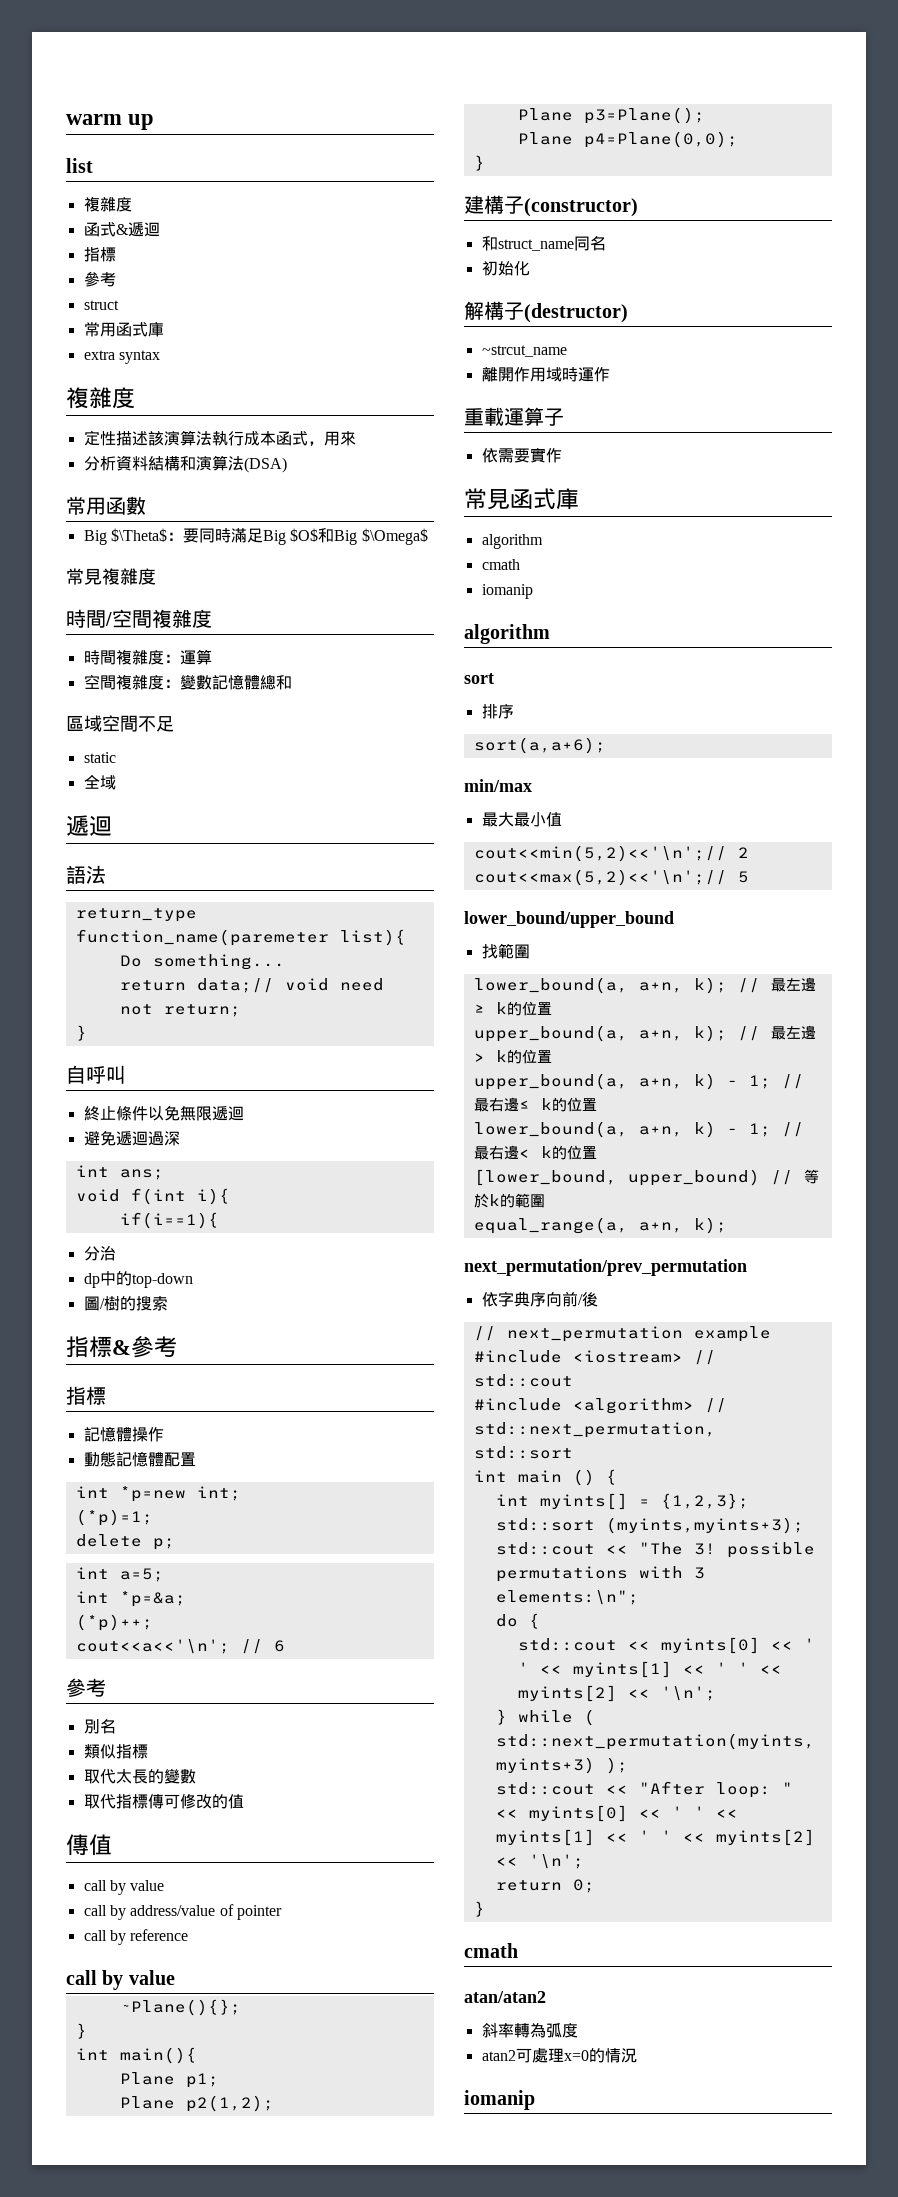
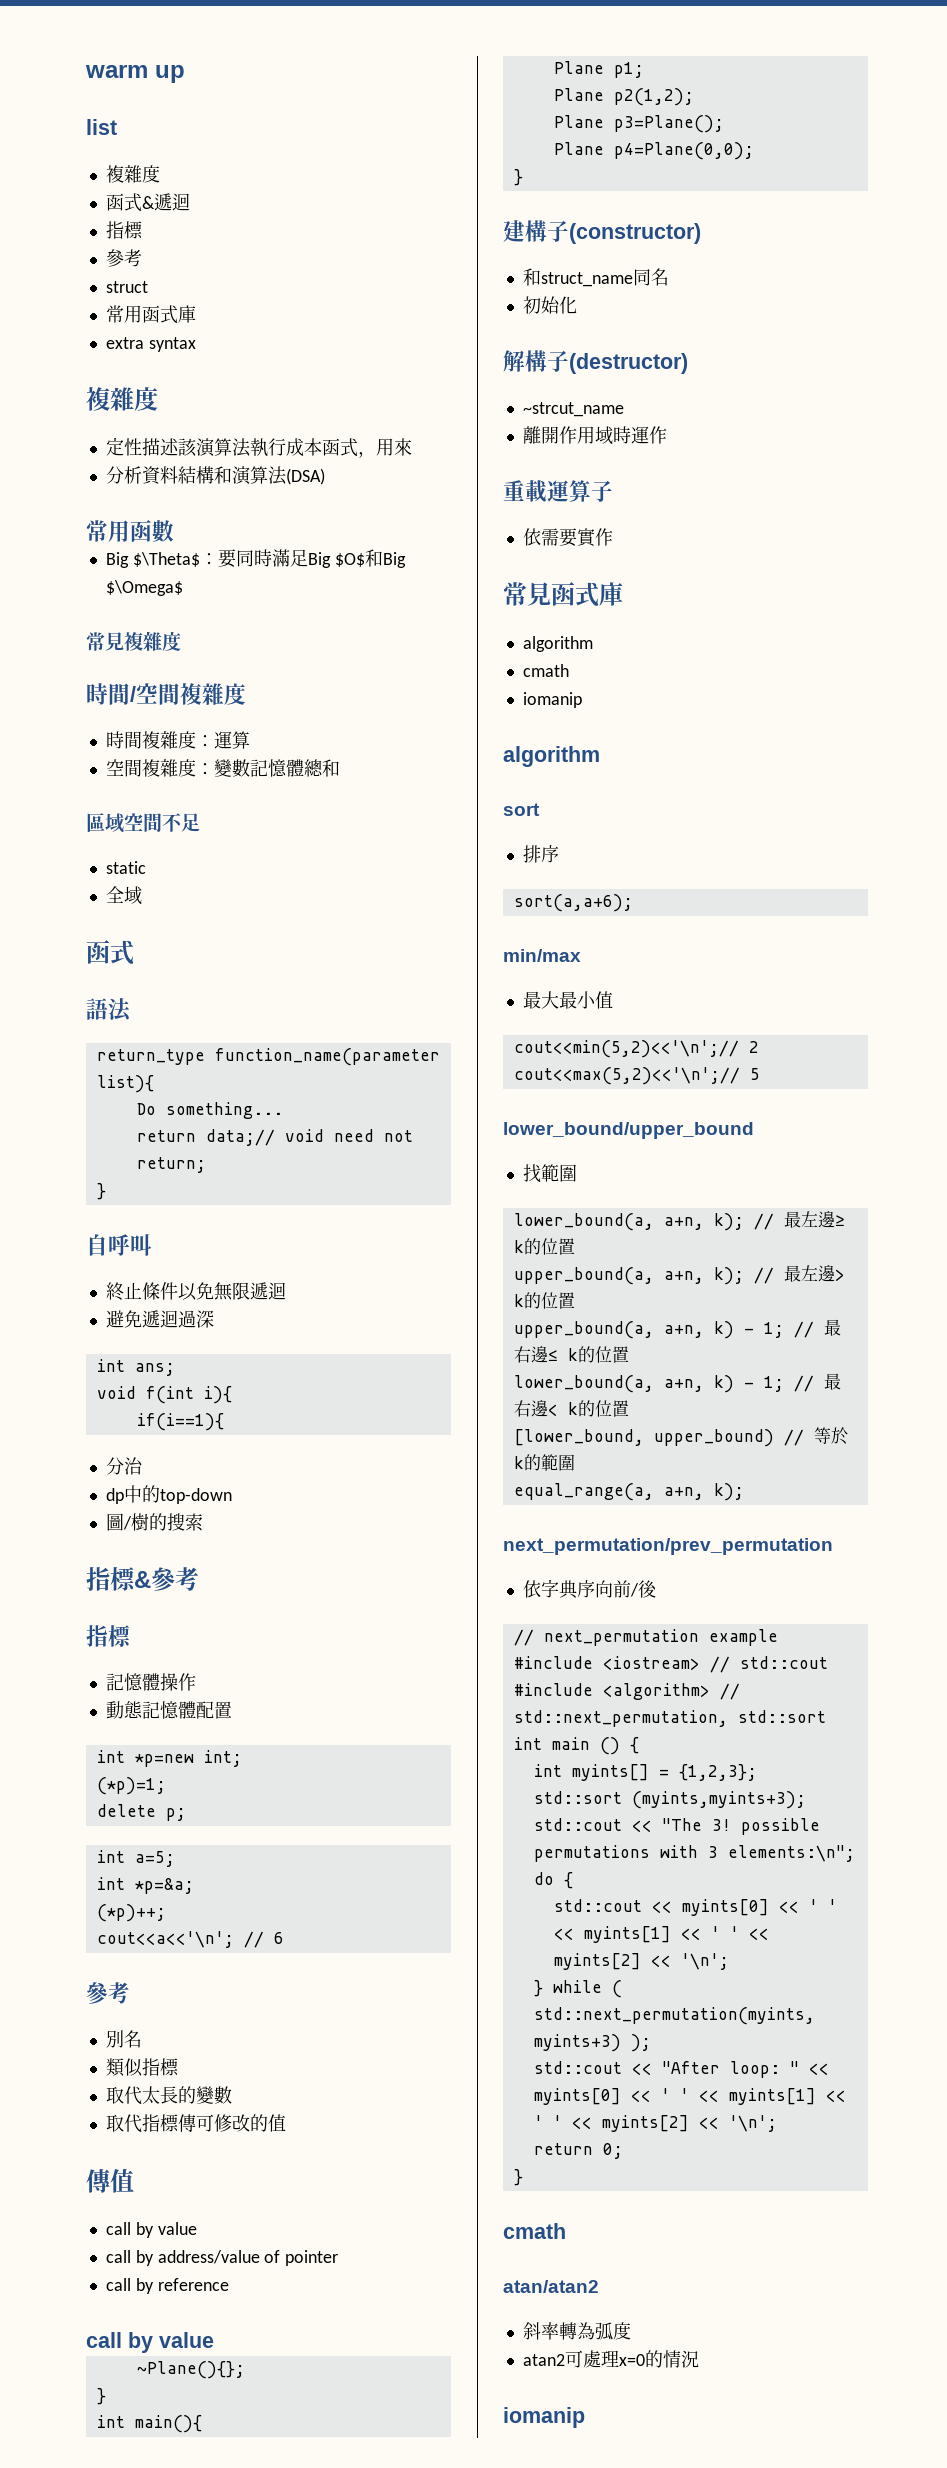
  全域
- 遞迴
+ 函式
- return_type function_name(paremeter list){
+ return_type function_name(parameter list){

